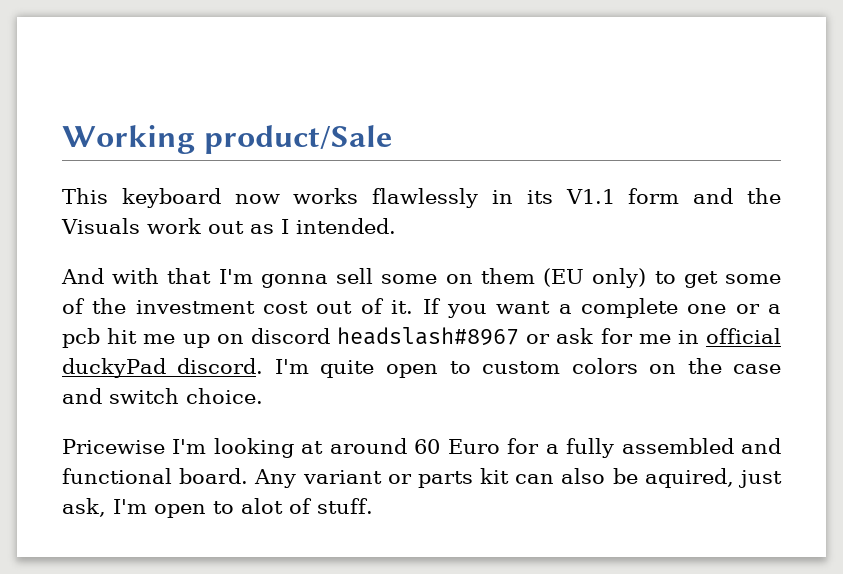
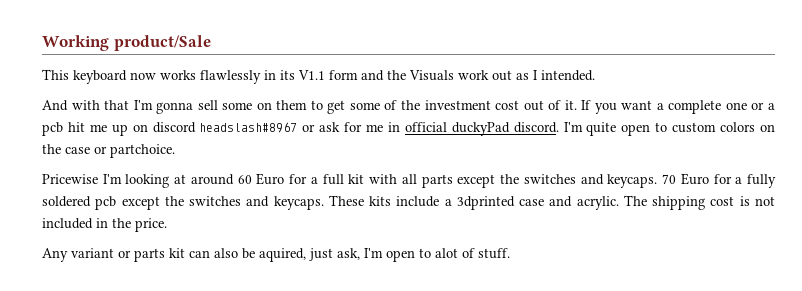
- And with that I'm gonna sell some on them (EU only) to get some of the investment cost out of it.
+ And with that I'm gonna sell some on them to get some of the investment cost out of it.
- I'm quite open to custom colors on the case and switch choice.
+ I'm quite open to custom colors on the case or partchoice.
- Pricewise I'm looking at around 60 Euro for a fully assembled and functional board. Any variant or parts kit can also be aquired, just ask, I'm open to alot of stuff.
+ Pricewise I'm looking at around 60 Euro for a full kit with all parts except the switches and keycaps. 70 Euro for a fully soldered pcb except the switches and keycaps. These kits include a 3dprinted case and acrylic. The shipping cost is not included in the price.
+ Any variant or parts kit can also be aquired, just ask, I'm open to alot of stuff.

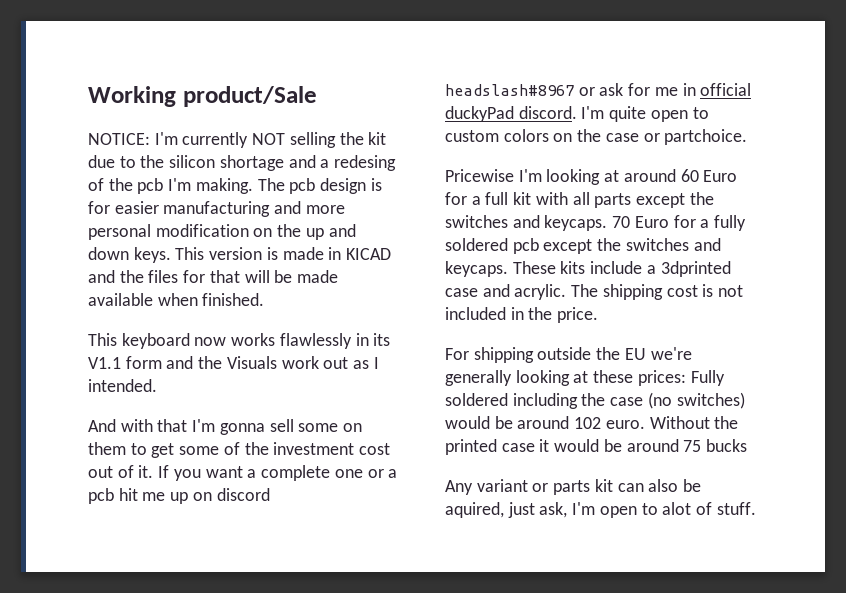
+ NOTICE: I'm currently NOT selling the kit due to the silicon shortage and a redesing of the pcb I'm making. The pcb design is for easier manufacturing and more personal modification on the up and down keys. This version is made in KICAD and the files for that will be made available when finished.
+ For shipping outside the EU we're generally looking at these prices: Fully soldered including the case (no switches) would be around 102 euro. Without the printed case it would be around 75 bucks

